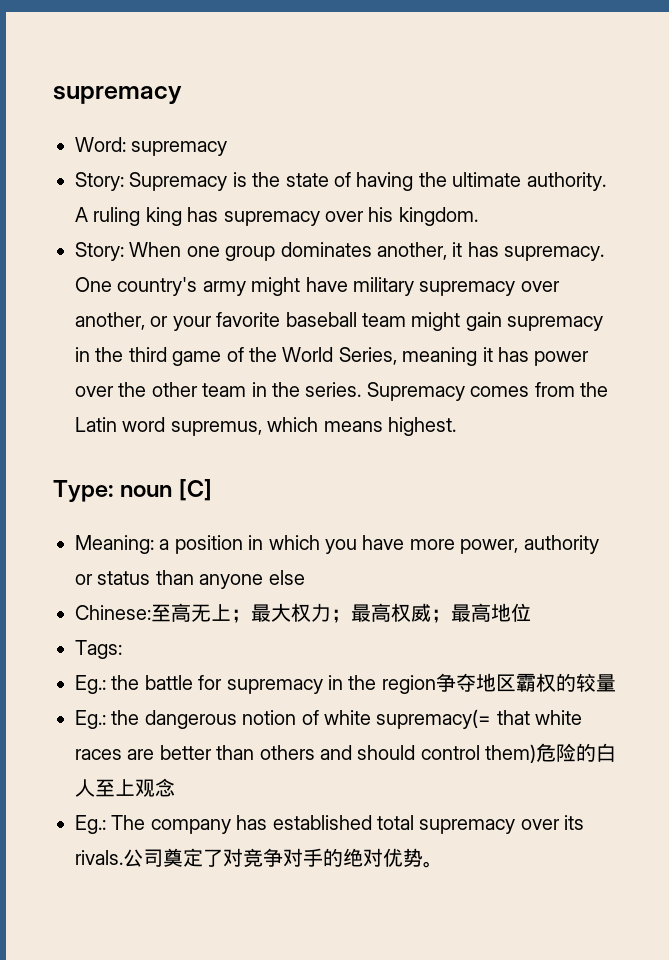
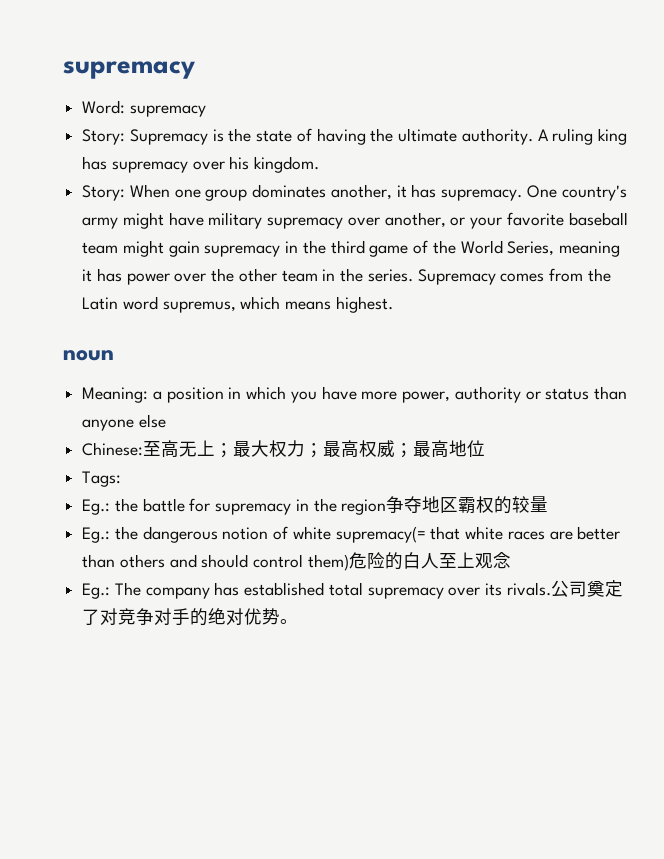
- Type: noun [C]
+ noun

